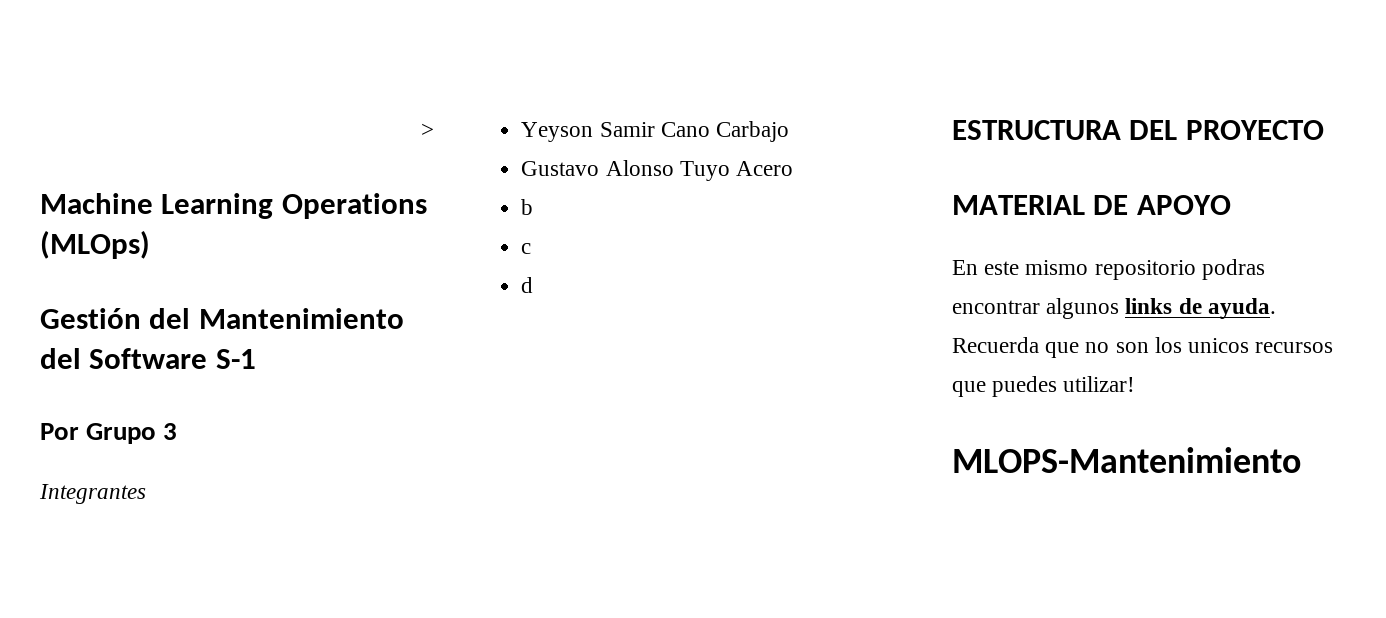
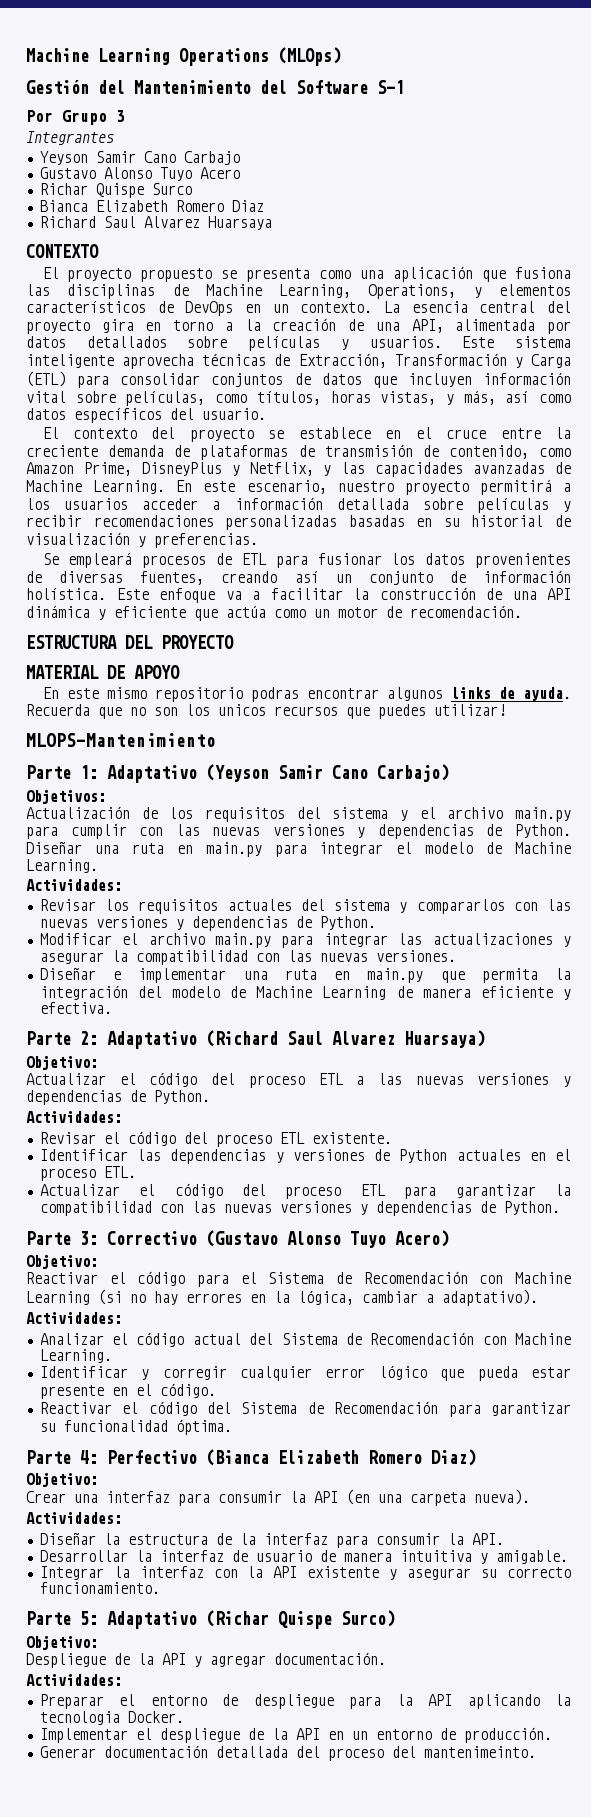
- >
- b
- c
- d
+ Richar Quispe Surco
+ Bianca Elizabeth Romero Diaz
+ Richard Saul Alvarez Huarsaya
+ CONTEXTO
+ El proyecto propuesto se presenta como una aplicación que fusiona las disciplinas de Machine Learning, Operations, y elementos característicos de DevOps en un contexto. La esencia central del proyecto gira en torno a la creación de una API, alimentada por datos detallados sobre películas y usuarios. Este sistema inteligente aprovecha técnicas de Extracción, Transformación y Carga (ETL) para consolidar conjuntos de datos que incluyen información vital sobre películas, como títulos, horas vistas, y más, así como datos específicos del usuario.
+ El contexto del proyecto se establece en el cruce entre la creciente demanda de plataformas de transmisión de contenido, como Amazon Prime, DisneyPlus y Netflix, y las capacidades avanzadas de Machine Learning. En este escenario, nuestro proyecto permitirá a los usuarios acceder a información detallada sobre películas y recibir recomendaciones personalizadas basadas en su historial de visualización y preferencias.
+ Se empleará procesos de ETL para fusionar los datos provenientes de diversas fuentes, creando así un conjunto de información holística. Este enfoque va a facilitar la construcción de una API dinámica y eficiente que actúa como un motor de recomendación.
+ Parte 1: Adaptativo (Yeyson Samir Cano Carbajo)
+ Objetivos:
+ Actualización de los requisitos del sistema y el archivo main.py para cumplir con las nuevas versiones y dependencias de Python. Diseñar una ruta en main.py para integrar el modelo de Machine Learning.
+ Actividades:
+ Revisar los requisitos actuales del sistema y compararlos con las nuevas versiones y dependencias de Python.
+ Modificar el archivo main.py para integrar las actualizaciones y asegurar la compatibilidad con las nuevas versiones.
+ Diseñar e implementar una ruta en main.py que permita la integración del modelo de Machine Learning de manera eficiente y efectiva.
+ Parte 2: Adaptativo (Richard Saul Alvarez Huarsaya)
+ Objetivo:
+ Actualizar el código del proceso ETL a las nuevas versiones y dependencias de Python.
+ Actividades:
+ Revisar el código del proceso ETL existente.
+ Identificar las dependencias y versiones de Python actuales en el proceso ETL.
+ Actualizar el código del proceso ETL para garantizar la compatibilidad con las nuevas versiones y dependencias de Python.
+ Parte 3: Correctivo (Gustavo Alonso Tuyo Acero)
+ Objetivo:
+ Reactivar el código para el Sistema de Recomendación con Machine Learning (si no hay errores en la lógica, cambiar a adaptativo).
+ Actividades:
+ Analizar el código actual del Sistema de Recomendación con Machine Learning.
+ Identificar y corregir cualquier error lógico que pueda estar presente en el código.
+ Reactivar el código del Sistema de Recomendación para garantizar su funcionalidad óptima.
+ Parte 4: Perfectivo (Bianca Elizabeth Romero Diaz)
+ Objetivo:
+ Crear una interfaz para consumir la API (en una carpeta nueva).
+ Actividades:
+ Diseñar la estructura de la interfaz para consumir la API.
+ Desarrollar la interfaz de usuario de manera intuitiva y amigable.
+ Integrar la interfaz con la API existente y asegurar su correcto funcionamiento.
+ Parte 5: Adaptativo (Richar Quispe Surco)
+ Objetivo:
+ Despliegue de la API y agregar documentación.
+ Actividades:
+ Preparar el entorno de despliegue para la API aplicando la tecnologia Docker.
+ Implementar el despliegue de la API en un entorno de producción.
+ Generar documentación detallada del proceso del mantenimeinto.

